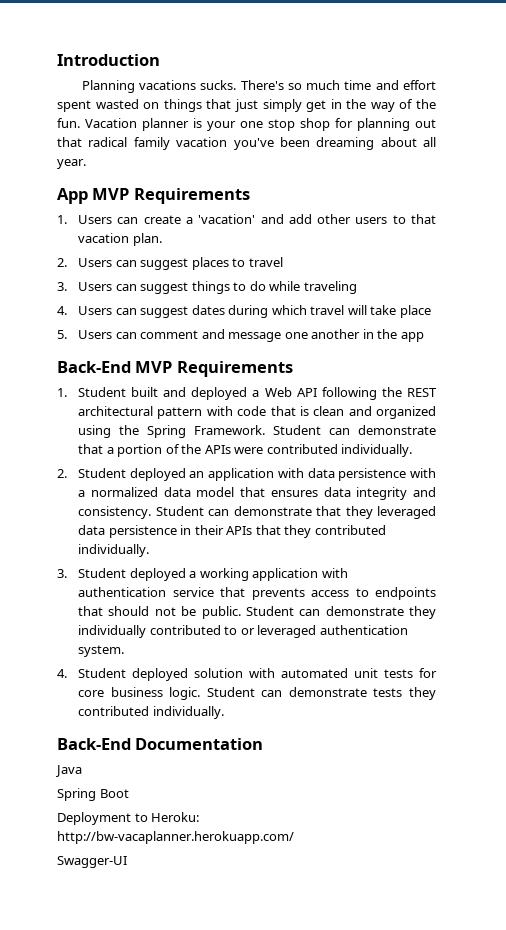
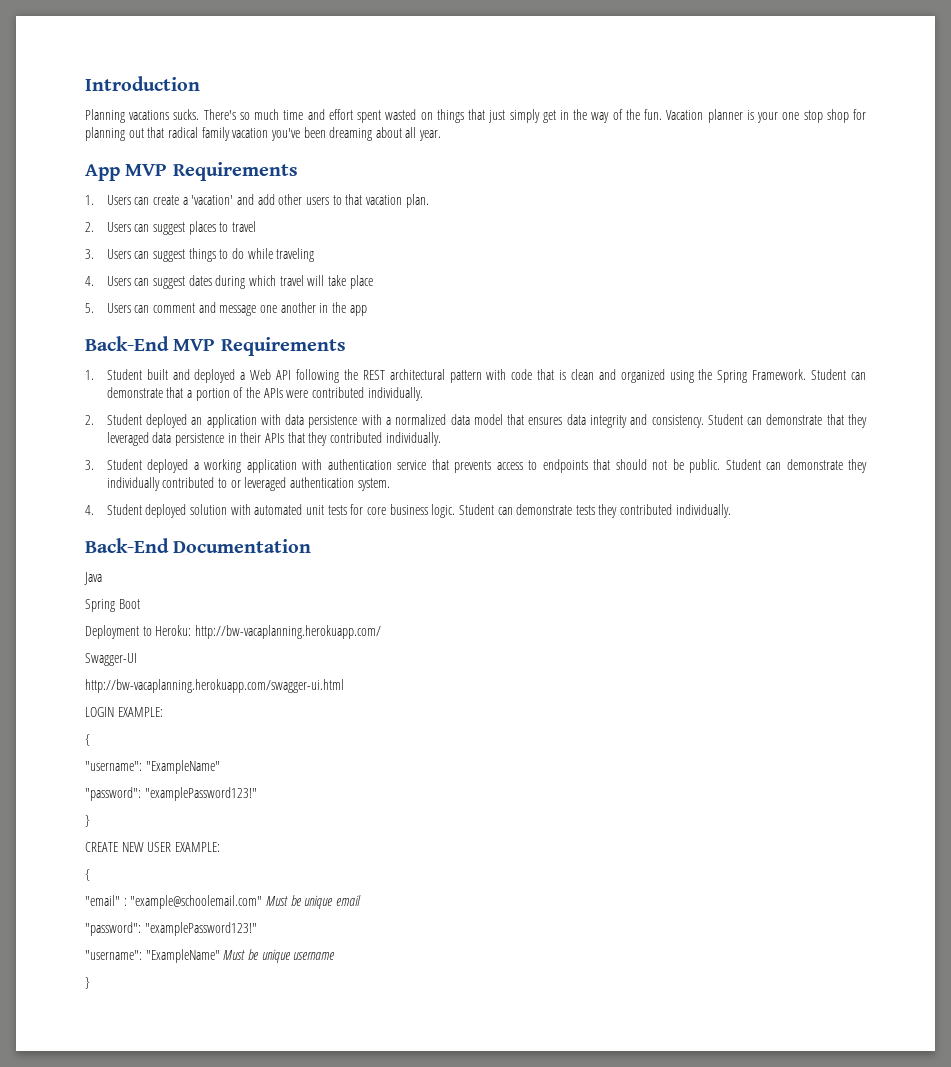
- Deployment to Heroku: http://bw-vacaplanner.herokuapp.com/
+ Deployment to Heroku: http://bw-vacaplanning.herokuapp.com/
+ http://bw-vacaplanning.herokuapp.com/swagger-ui.html
+ LOGIN EXAMPLE:
+ {
+ "username": "ExampleName"
+ "password": "examplePassword123!"
+ }
+ CREATE NEW USER EXAMPLE:
+ {
+ "email" : "example@schoolemail.com" Must be unique email
+ "password": "examplePassword123!"
+ "username": "ExampleName" Must be unique username
+ }

